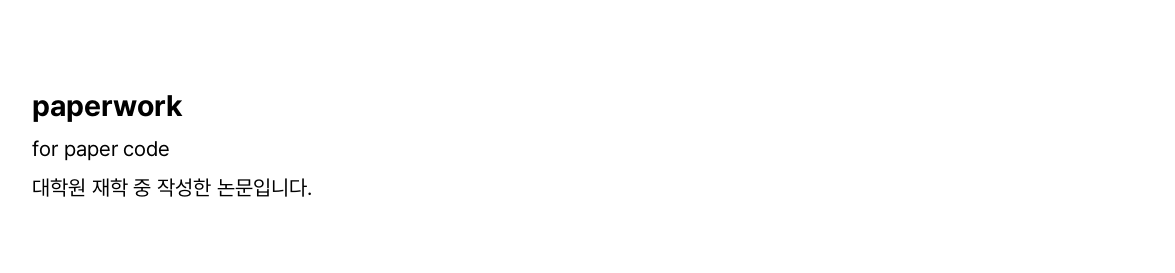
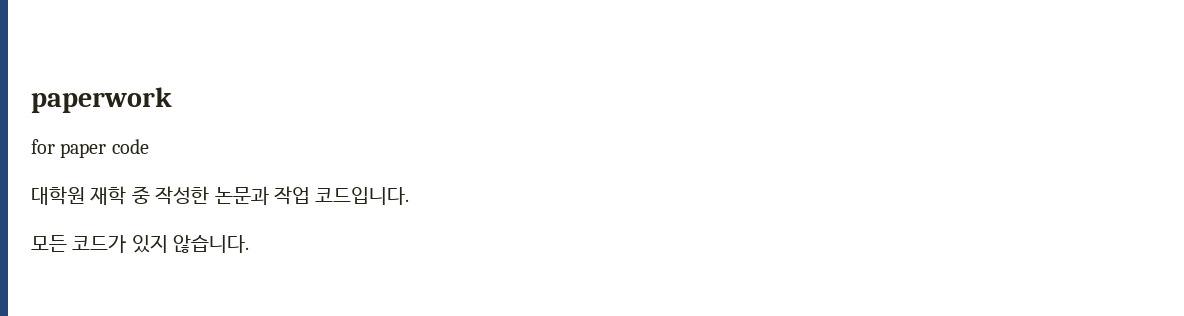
- 대학원 재학 중 작성한 논문입니다.
+ 대학원 재학 중 작성한 논문과 작업 코드입니다.
+ 모든 코드가 있지 않습니다.

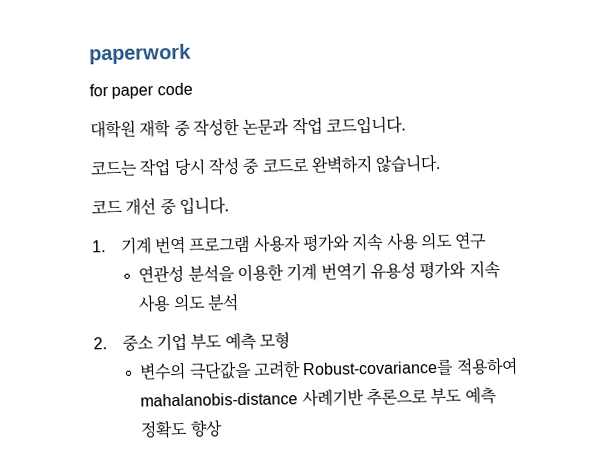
- 모든 코드가 있지 않습니다.
+ 코드는 작업 당시 작성 중 코드로 완벽하지 않습니다.
+ 코드 개선 중 입니다.
+ 1. 기계 번역 프로그램 사용자 평가와 지속 사용 의도 연구
+ 연관성 분석을 이용한 기계 번역기 유용성 평가와 지속 사용 의도 분석
+ 2. 중소 기업 부도 예측 모형
+ 변수의 극단값을 고려한 Robust-covariance를 적용하여 mahalanobis-distance 사례기반 추론으로 부도 예측 정확도 향상

